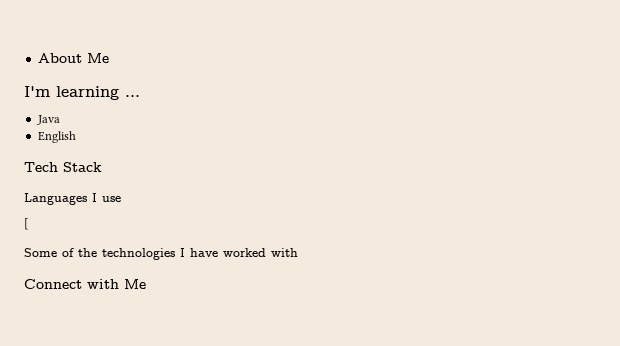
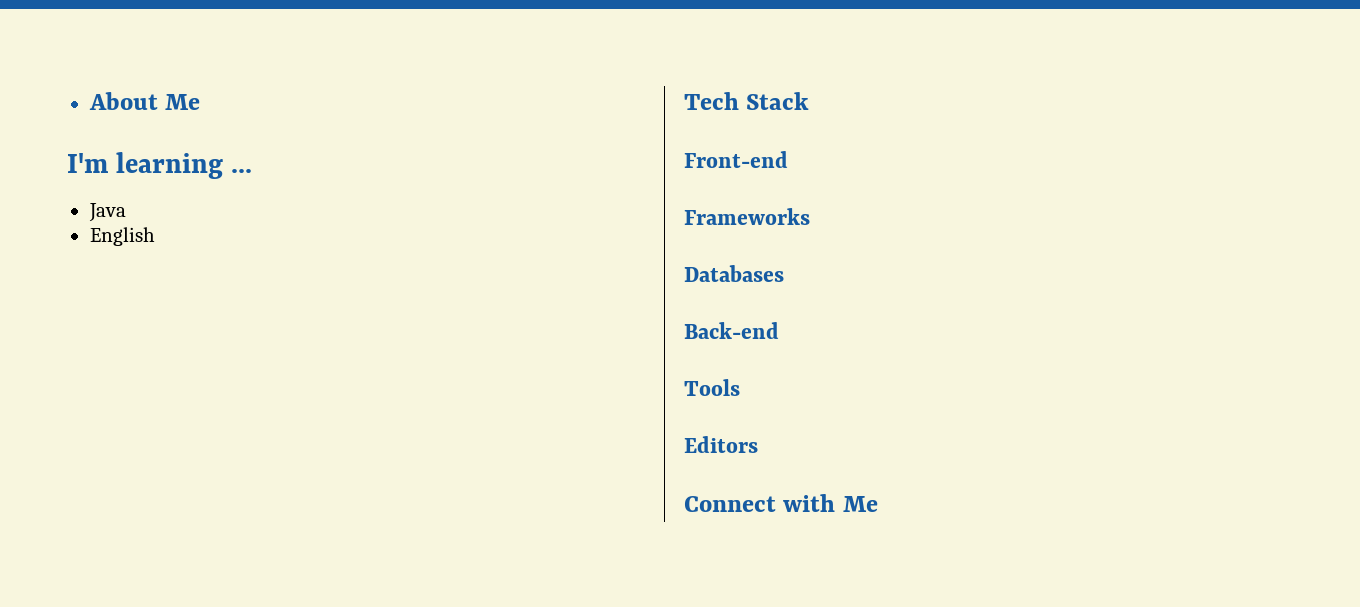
- Languages I use
- [
- Some of the technologies I have worked with
+ Front-end
+ Frameworks
+ Databases
+ Back-end
+ Tools
+ Editors

